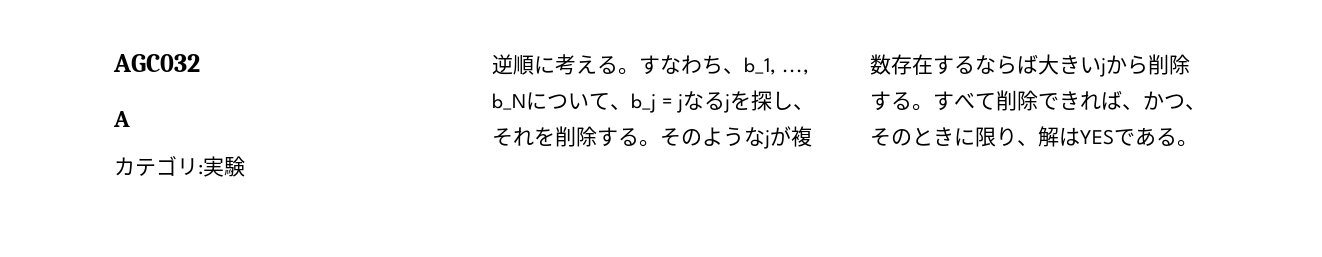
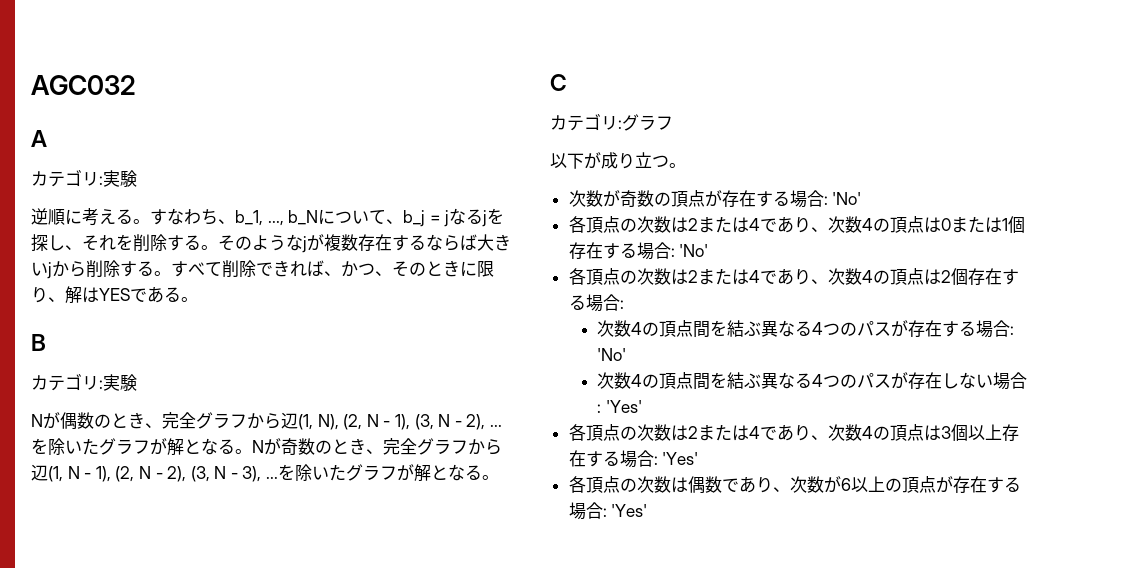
+ B
+ カテゴリ:実験
+ Nが偶数のとき、完全グラフから辺(1, N), (2, N - 1), (3, N - 2), ...を除いたグラフが解となる。Nが奇数のとき、完全グラフから辺(1, N - 1), (2, N - 2), (3, N - 3), ...を除いたグラフが解となる。
+ C
+ カテゴリ:グラフ
+ 以下が成り立つ。
+ 次数が奇数の頂点が存在する場合: 'No'
+ 各頂点の次数は2または4であり、次数4の頂点は0または1個存在する場合: 'No'
+ 各頂点の次数は2または4であり、次数4の頂点は2個存在する場合:
+ 次数4の頂点間を結ぶ異なる4つのパスが存在する場合: 'No'
+ 次数4の頂点間を結ぶ異なる4つのパスが存在しない場合: 'Yes'
+ 各頂点の次数は2または4であり、次数4の頂点は3個以上存在する場合: 'Yes'
+ 各頂点の次数は偶数であり、次数が6以上の頂点が存在する場合: 'Yes'

